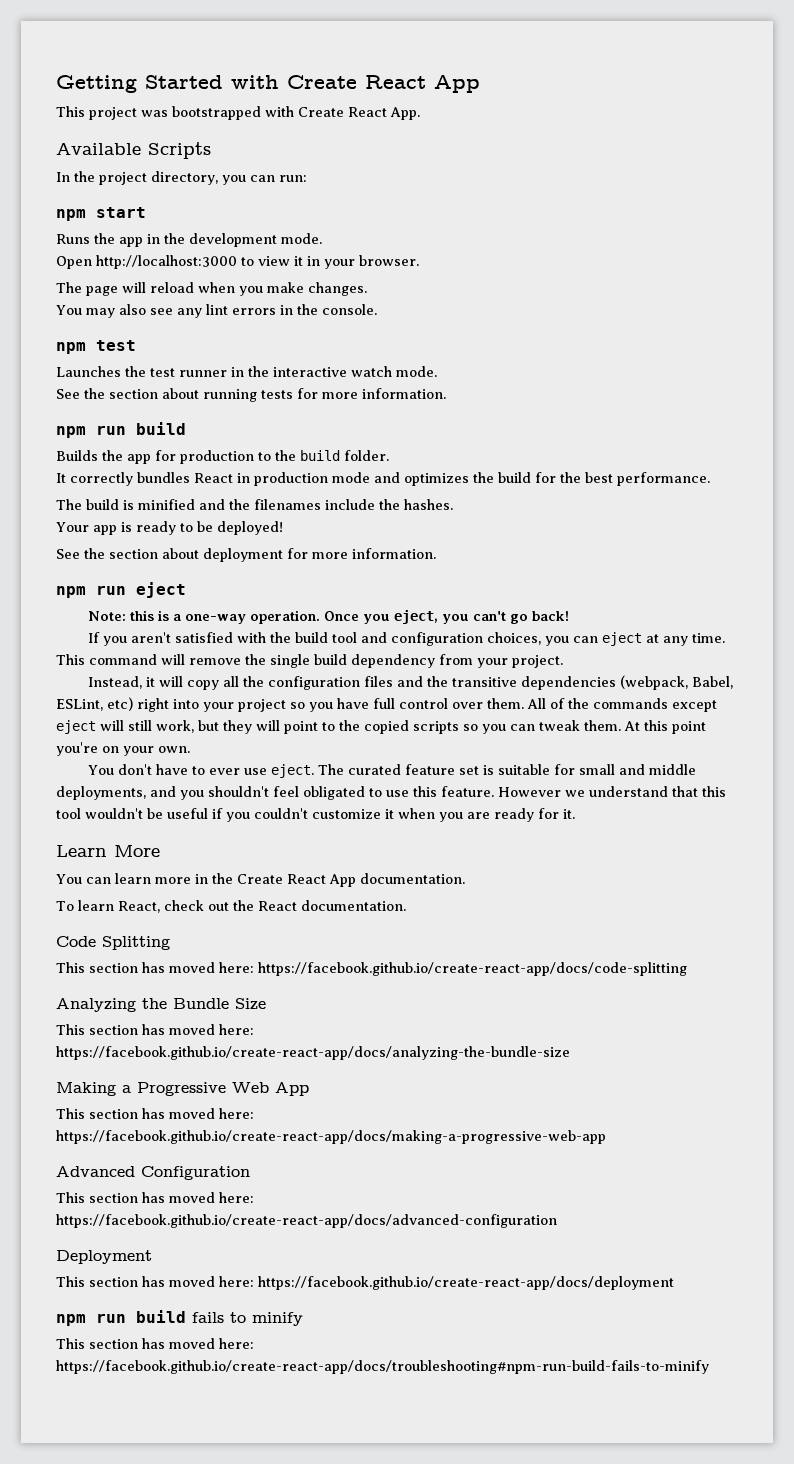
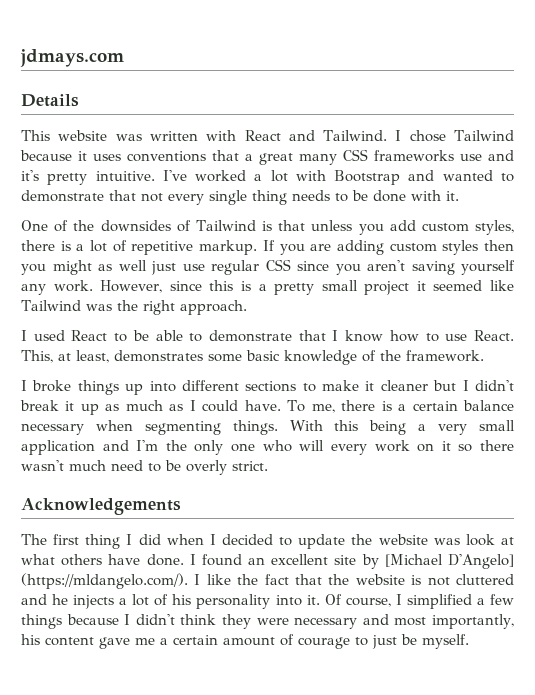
- Getting Started with Create React App
- This project was bootstrapped with Create React App.
- Available Scripts
- In the project directory, you can run:
- npm start
- Runs the app in the development mode.
- Open http://localhost:3000 to view it in your browser.
- The page will reload when you make changes.
- You may also see any lint errors in the console.
- npm test
- Launches the test runner in the interactive watch mode.
- See the section about running tests for more information.
- npm run build
- Builds the app for production to the build folder.
- It correctly bundles React in production mode and optimizes the build for the best performance.
- The build is minified and the filenames include the hashes.
- Your app is ready to be deployed!
- See the section about deployment for more information.
- npm run eject
- Note: this is a one-way operation. Once you eject, you can't go back!
- If you aren't satisfied with the build tool and configuration choices, you can eject at any time. This command will remove the single build dependency from your project.
- Instead, it will copy all the configuration files and the transitive dependencies (webpack, Babel, ESLint, etc) right into your project so you have full control over them. All of the commands except eject will still work, but they will point to the copied scripts so you can tweak them. At this point you're on your own.
- You don't have to ever use eject. The curated feature set is suitable for small and middle deployments, and you shouldn't feel obligated to use this feature. However we understand that this tool wouldn't be useful if you couldn't customize it when you are ready for it.
- Learn More
- You can learn more in the Create React App documentation.
- To learn React, check out the React documentation.
- Code Splitting
- This section has moved here: https://facebook.github.io/create-react-app/docs/code-splitting
- Analyzing the Bundle Size
- This section has moved here: https://facebook.github.io/create-react-app/docs/analyzing-the-bundle-size
- Making a Progressive Web App
- This section has moved here: https://facebook.github.io/create-react-app/docs/making-a-progressive-web-app
- Advanced Configuration
- This section has moved here: https://facebook.github.io/create-react-app/docs/advanced-configuration
- Deployment
- This section has moved here: https://facebook.github.io/create-react-app/docs/deployment
- npm run build fails to minify
- This section has moved here: https://facebook.github.io/create-react-app/docs/troubleshooting#npm-run-build-fails-to-minify
+ jdmays.com
+ Details
+ This website was written with React and Tailwind. I chose Tailwind because it uses conventions that a great many CSS frameworks use and it's pretty intuitive. I've worked a lot with Bootstrap and wanted to demonstrate that not every single thing needs to be done with it.
+ One of the downsides of Tailwind is that unless you add custom styles, there is a lot of repetitive markup. If you are adding custom styles then you might as well just use regular CSS since you aren't saving yourself any work. However, since this is a pretty small project it seemed like Tailwind was the right approach.
+ I used React to be able to demonstrate that I know how to use React. This, at least, demonstrates some basic knowledge of the framework.
+ I broke things up into different sections to make it cleaner but I didn't break it up as much as I could have. To me, there is a certain balance necessary when segmenting things. With this being a very small application and I'm the only one who will every work on it so there wasn't much need to be overly strict.
+ Acknowledgements
+ The first thing I did when I decided to update the website was look at what others have done. I found an excellent site by [Michael D'Angelo] (https://mldangelo.com/). I like the fact that the website is not cluttered and he injects a lot of his personality into it. Of course, I simplified a few things because I didn't think they were necessary and most importantly, his content gave me a certain amount of courage to just be myself.

